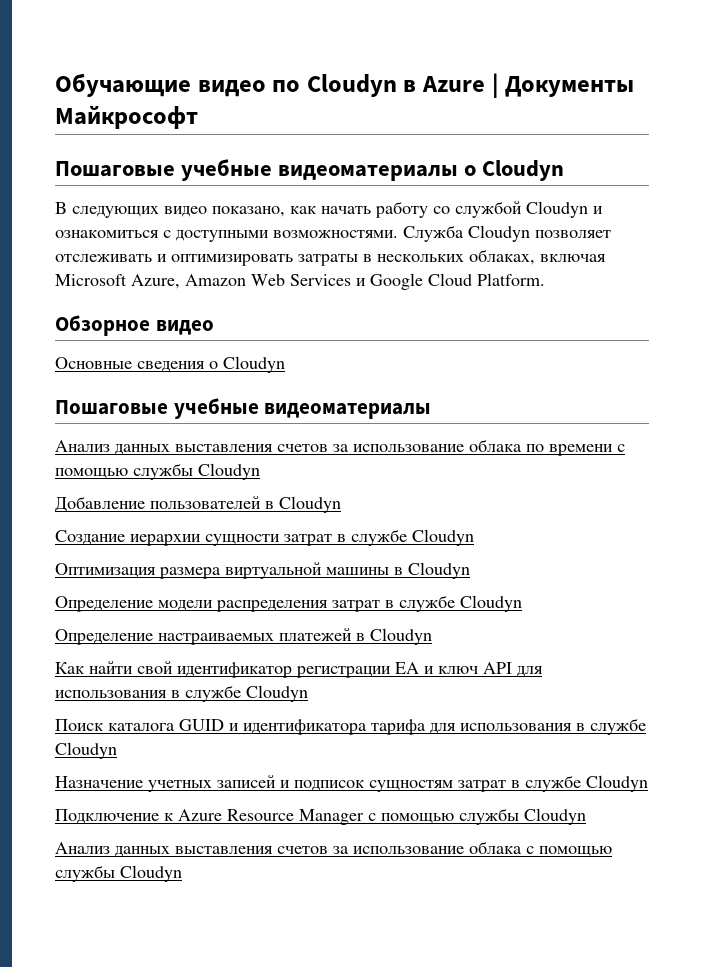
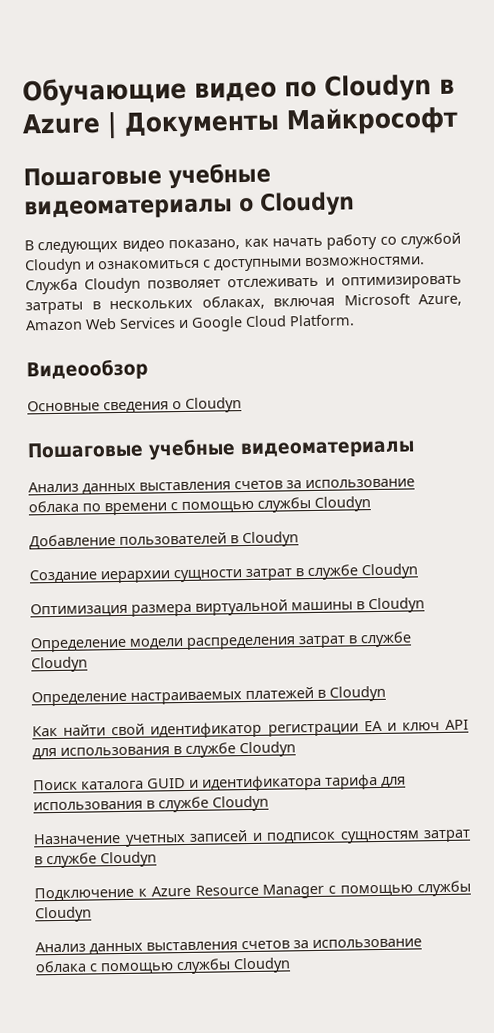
- Обзорное видео
+ Видеообзор

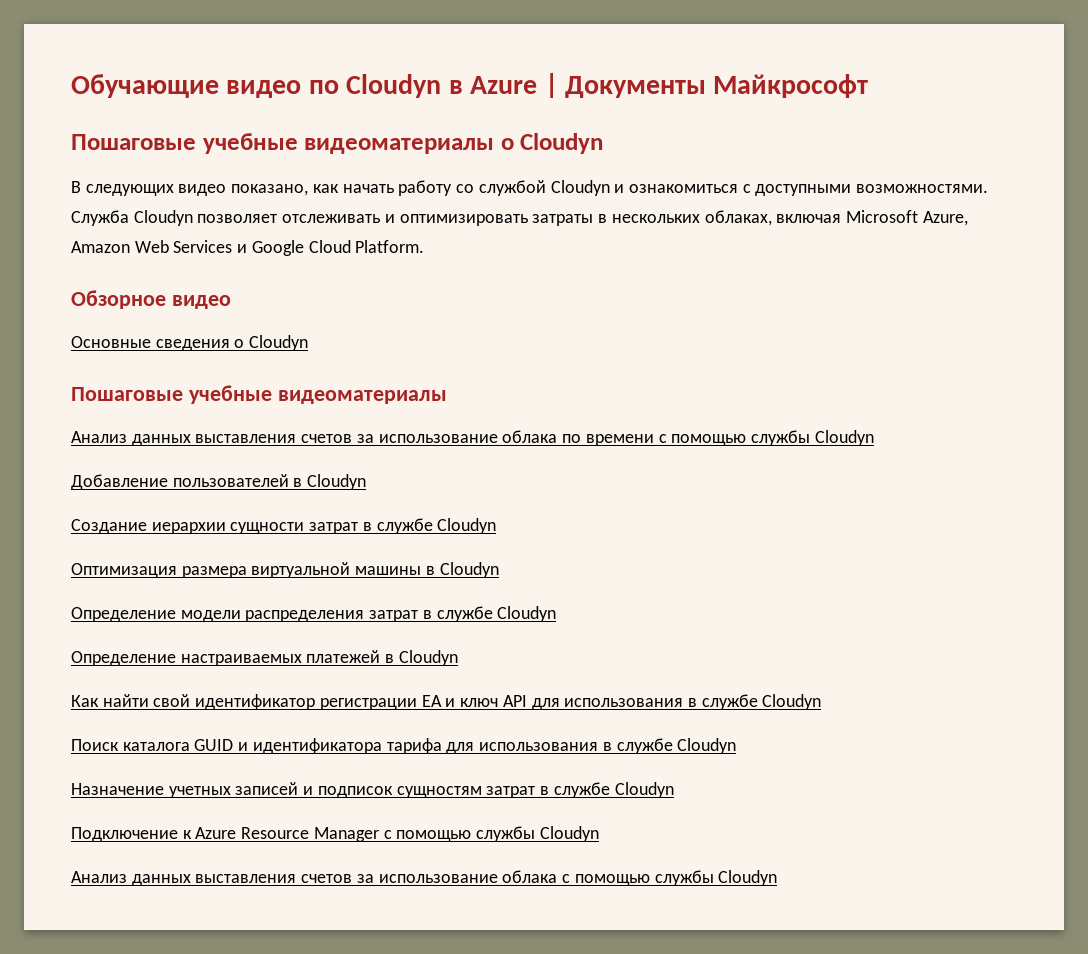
- Видеообзор
+ Обзорное видео

